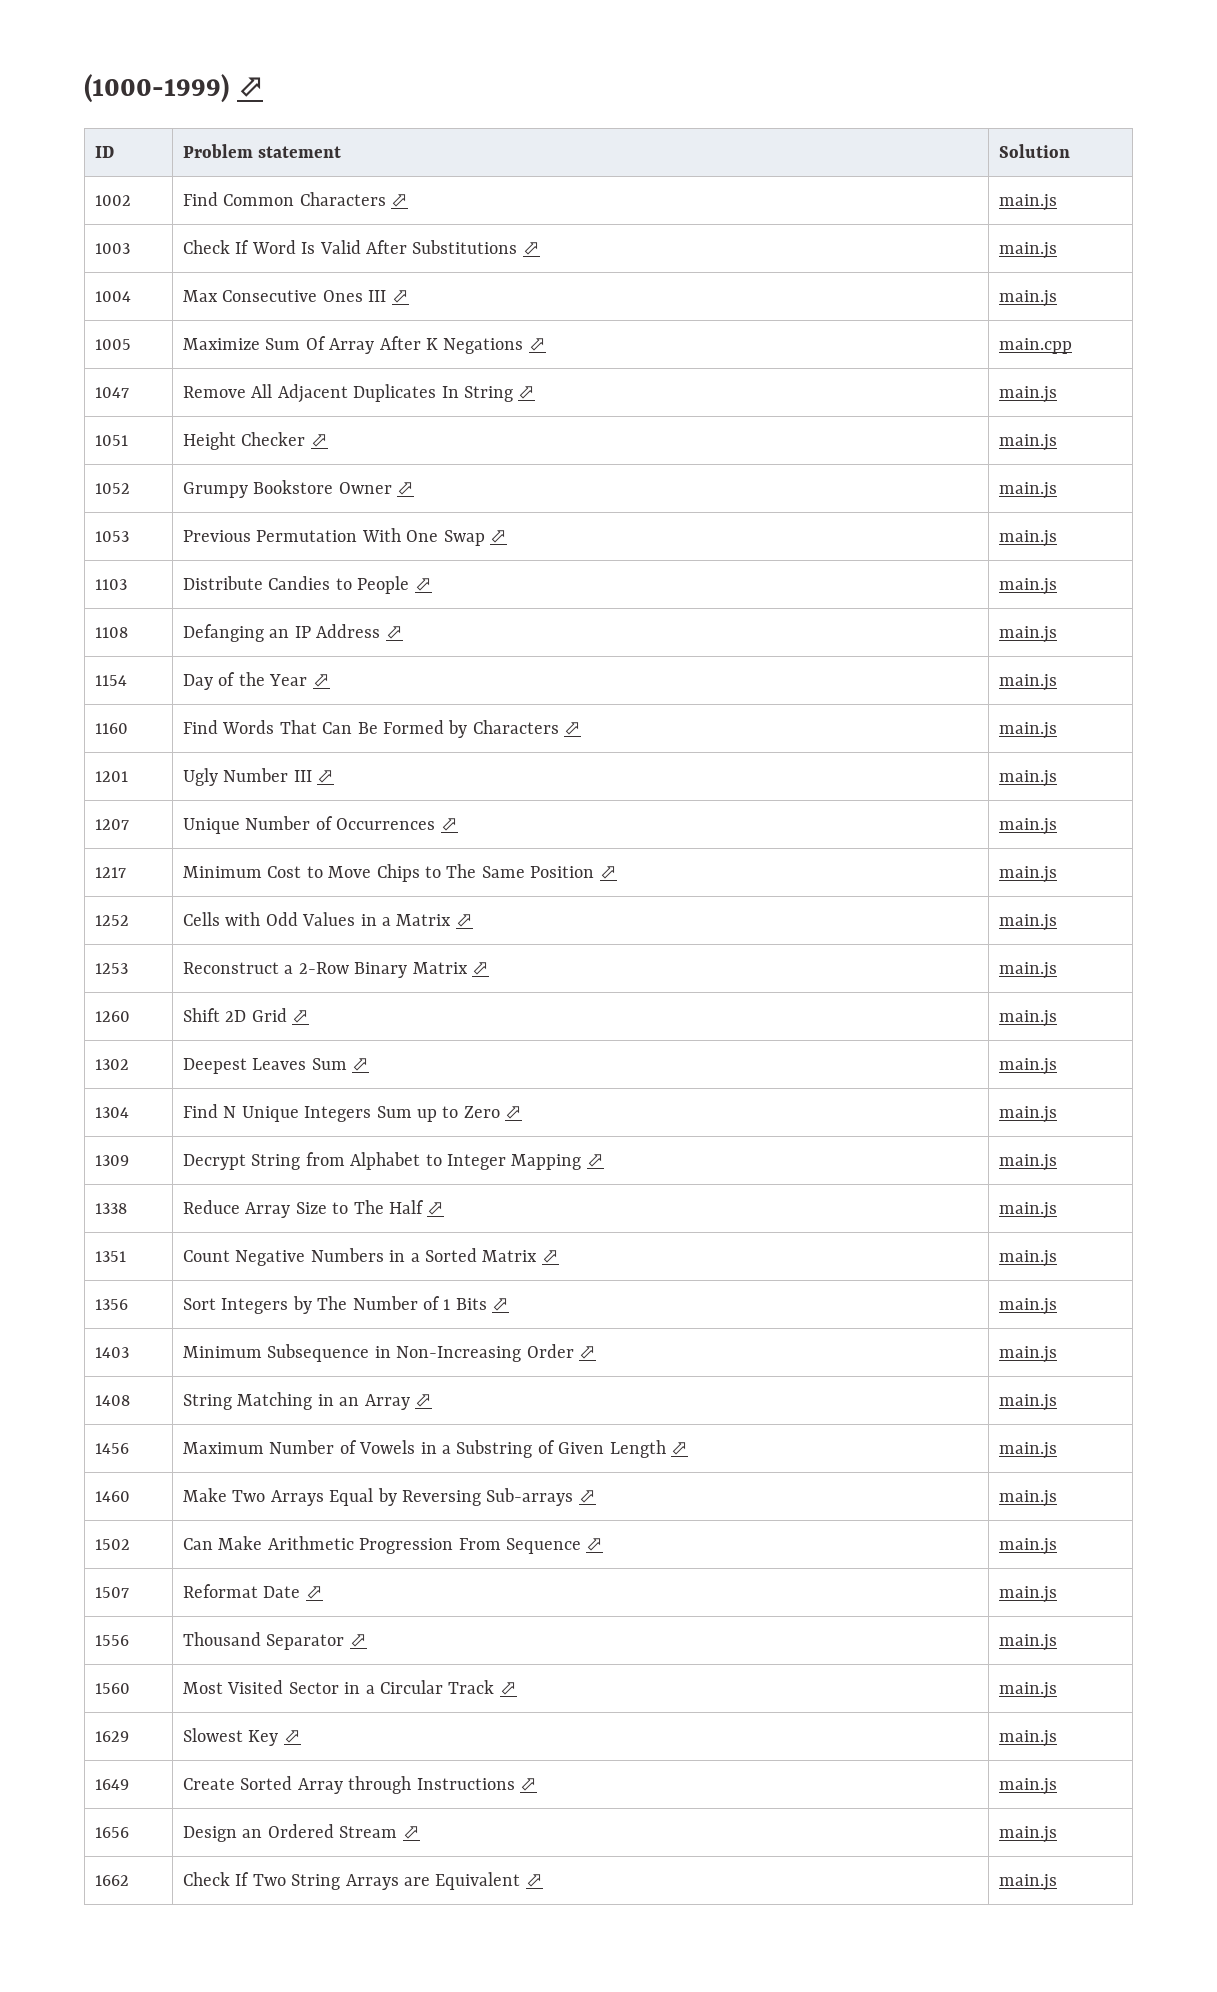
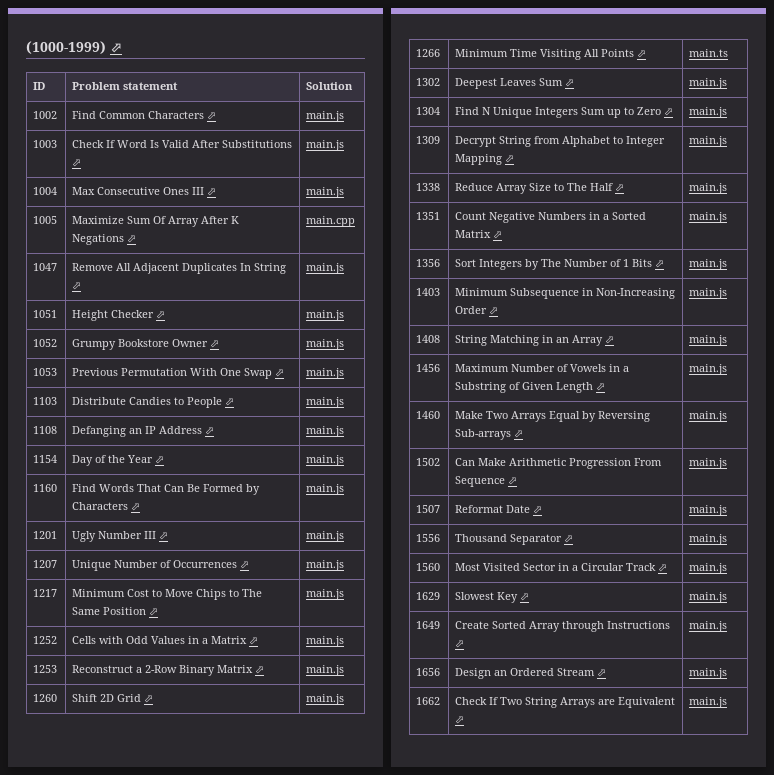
+ 1266 | Minimum Time Visiting All Points ⬀ | main.ts

